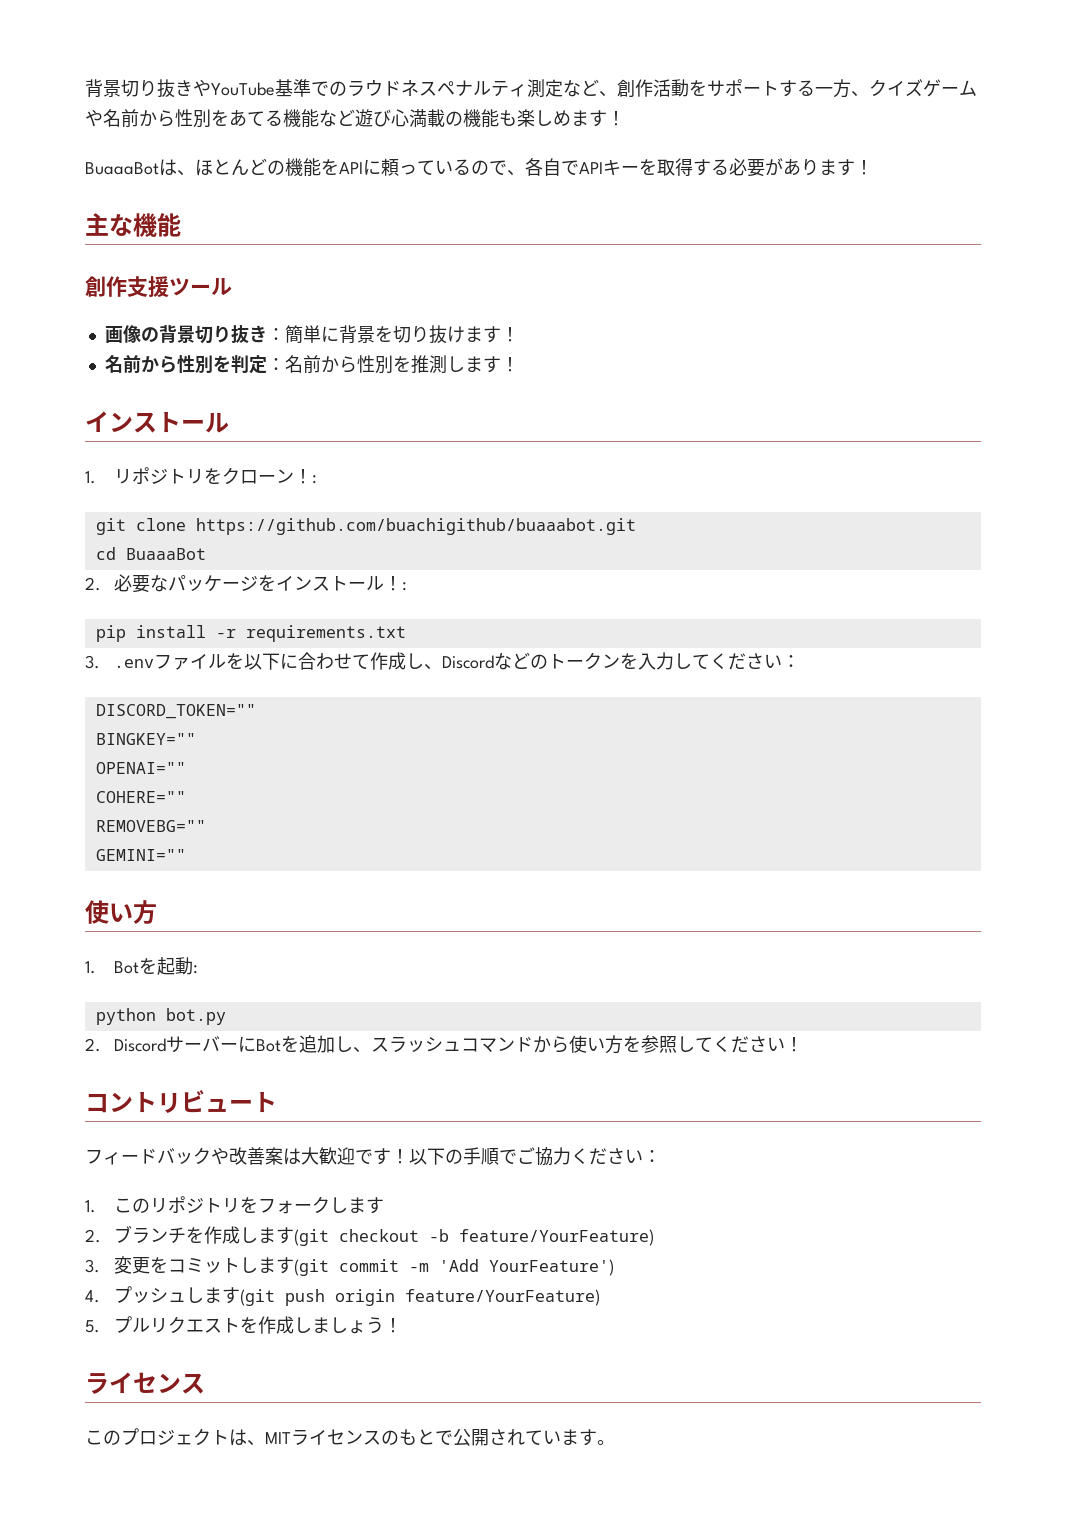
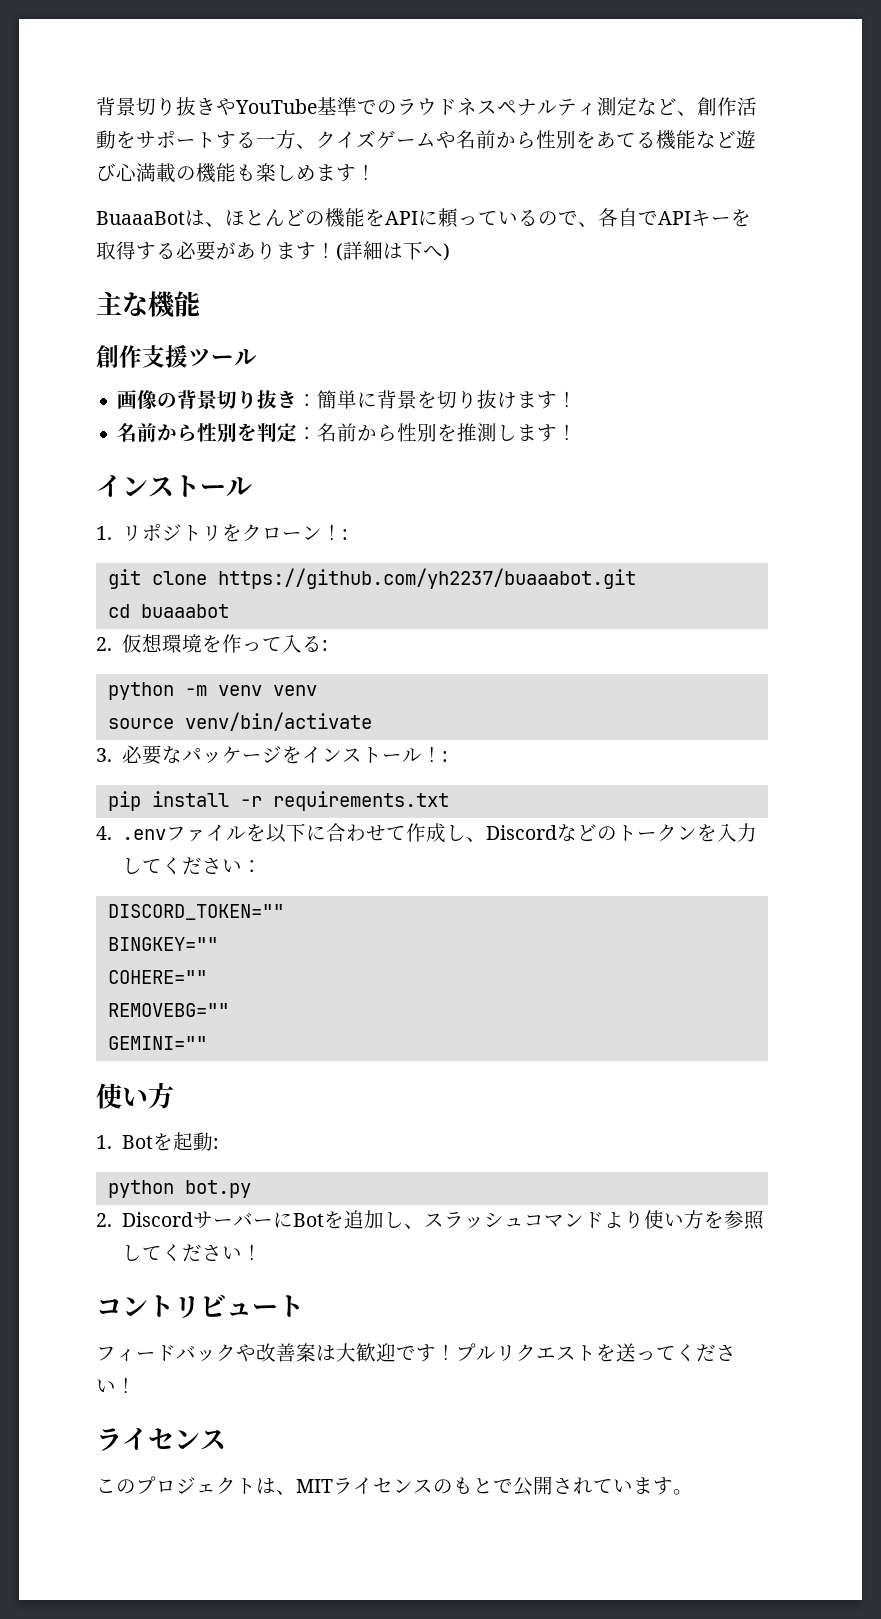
+ (詳細は下へ)
- git clone https://github.com/buachigithub/buaaabot.git
+ git clone https://github.com/yh2237/buaaabot.git
- cd BuaaaBot
- 2.必要なパッケージをインストール！:
+ cd buaaabot
+ 2.仮想環境を作って入る:
+ python -m venv venv
+ source venv/bin/activate
+ 3.必要なパッケージをインストール！:
- 3. .envファイルを以下に合わせて作成し、Discordなどのトークンを入力してください：
+ 4. .envファイルを以下に合わせて作成し、Discordなどのトークンを入力してください：
- OPENAI=""
- 2. DiscordサーバーにBotを追加し、スラッシュコマンドから使い方を参照してください！
+ 2. DiscordサーバーにBotを追加し、スラッシュコマンドより使い方を参照してください！
- 以下の手順でご協力ください：
- 1.このリポジトリをフォークします
- 2.ブランチを作成します(git checkout -b feature/YourFeature)
- 3.変更をコミットします(git commit -m 'Add YourFeature')
- 4.プッシュします(git push origin feature/YourFeature)
- 5.プルリクエストを作成しましょう！
+ プルリクエストを送ってください！

